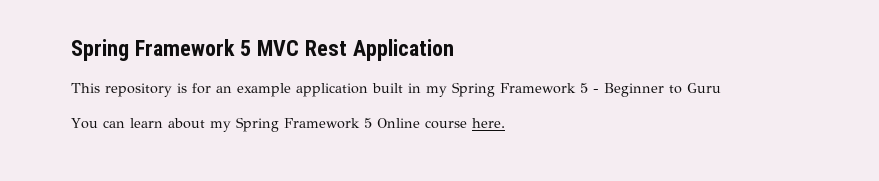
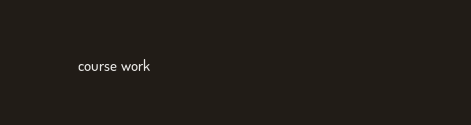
- Spring Framework 5 MVC Rest Application
- This repository is for an example application built in my Spring Framework 5 - Beginner to Guru
- You can learn about my Spring Framework 5 Online course here.
+ course work

